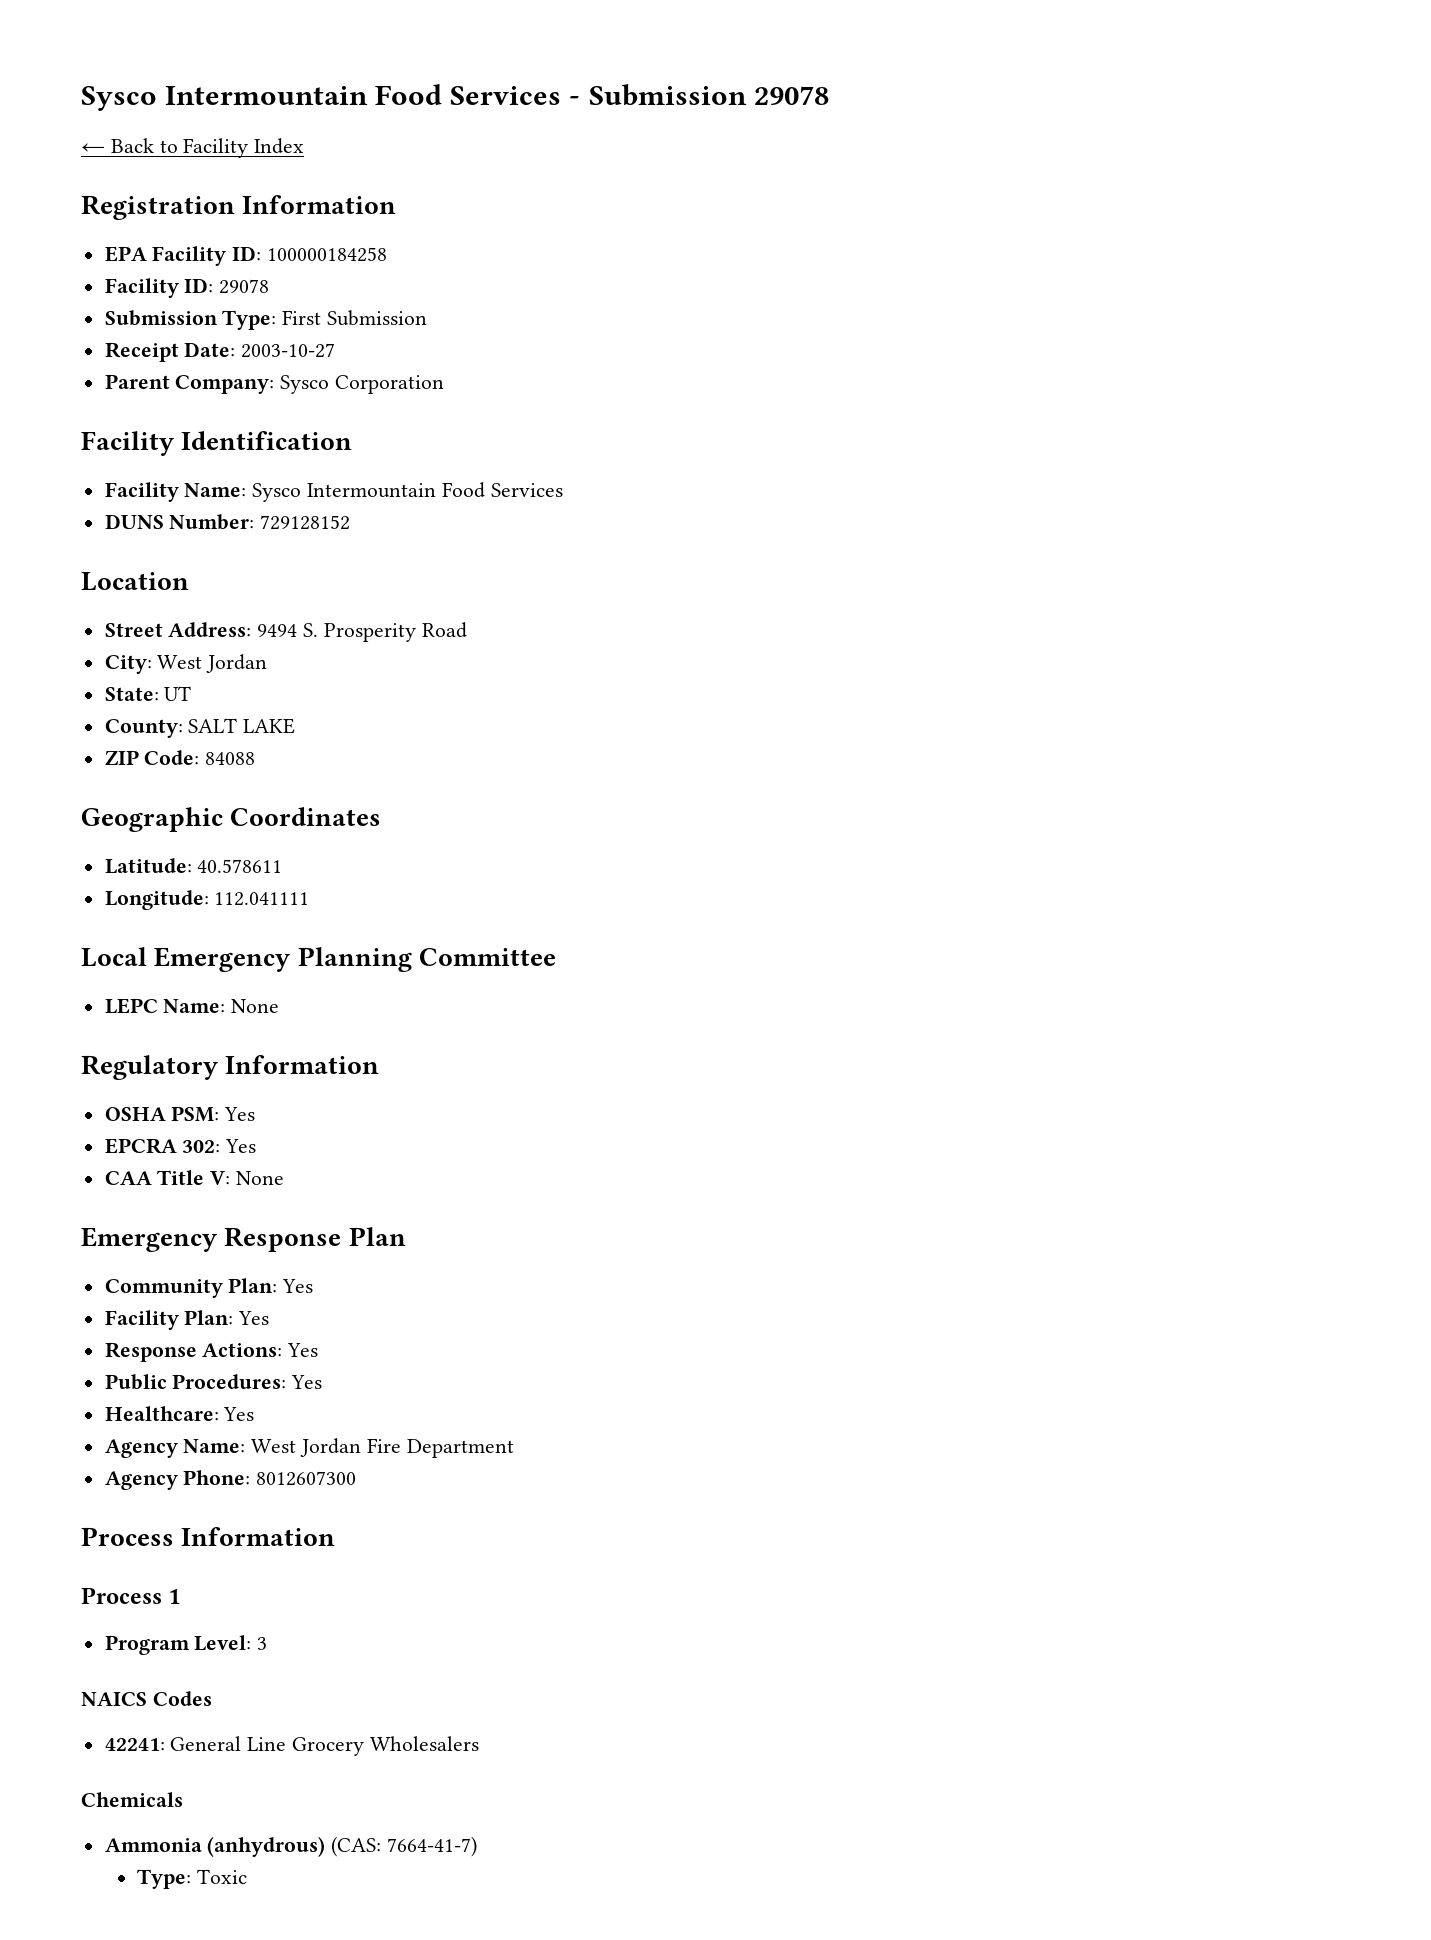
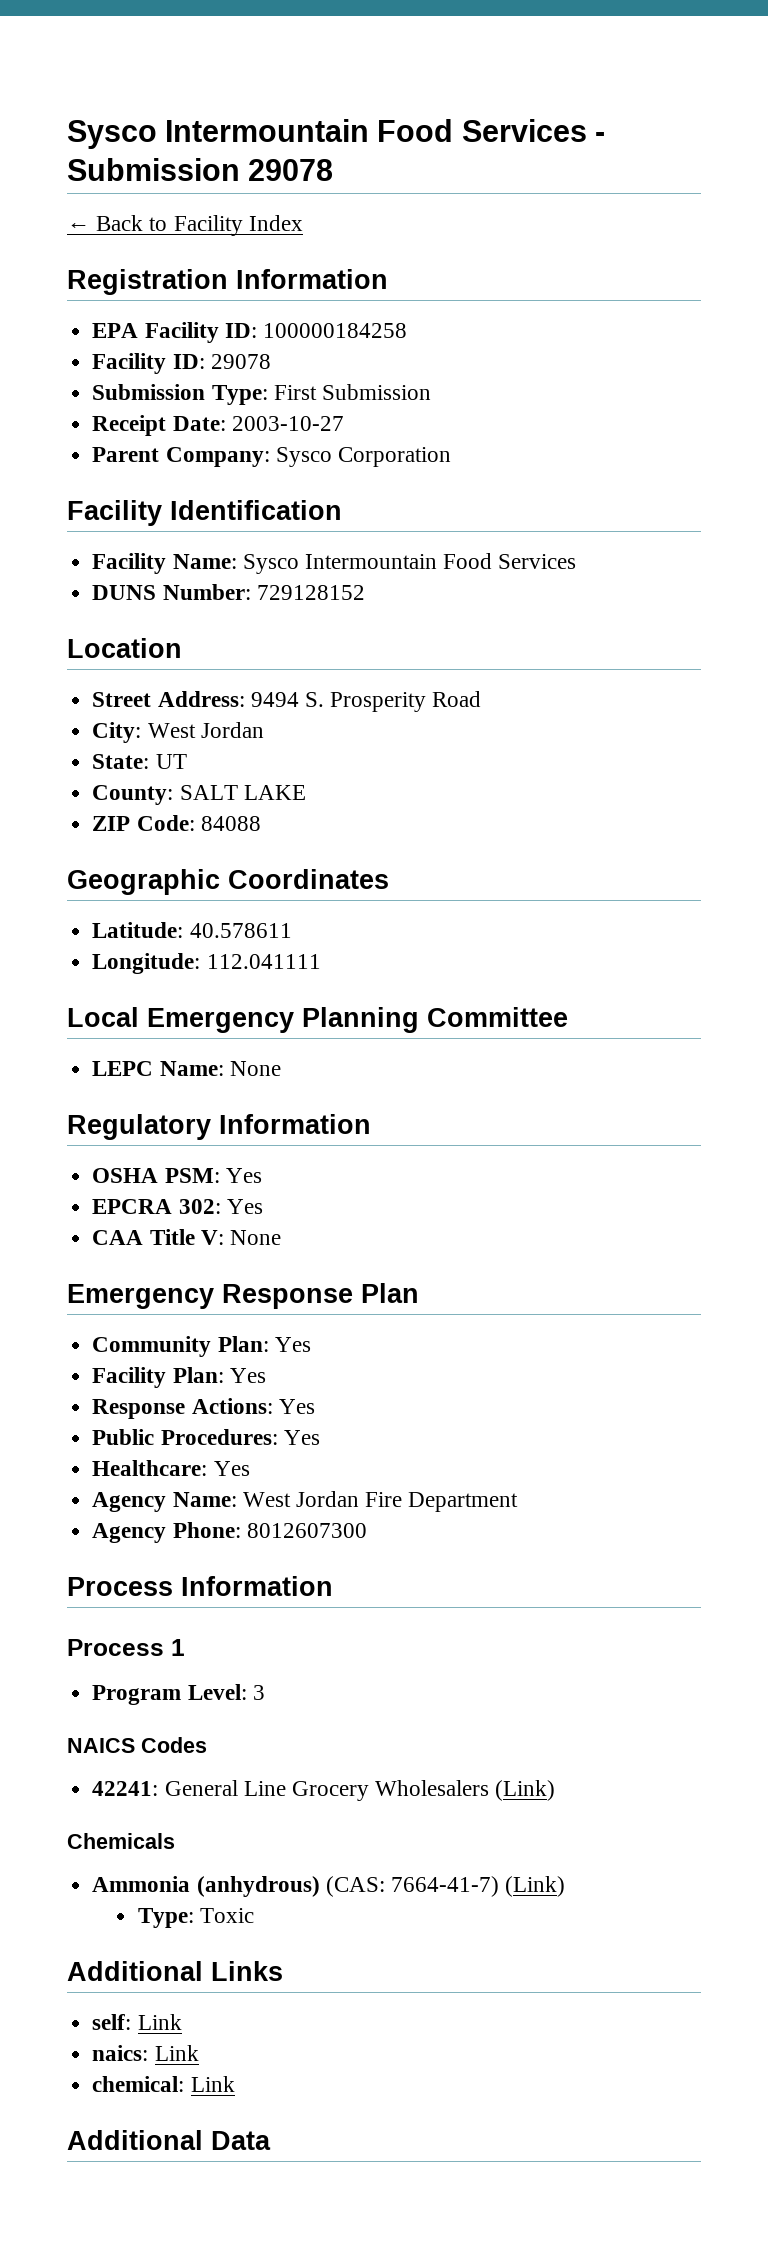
- 42241: General Line Grocery Wholesalers
+ 42241: General Line Grocery Wholesalers (Link)
- Ammonia (anhydrous) (CAS: 7664-41-7)
+ Ammonia (anhydrous) (CAS: 7664-41-7) (Link)
+ Additional Links
+ self: Link
+ naics: Link
+ chemical: Link
+ Additional Data

